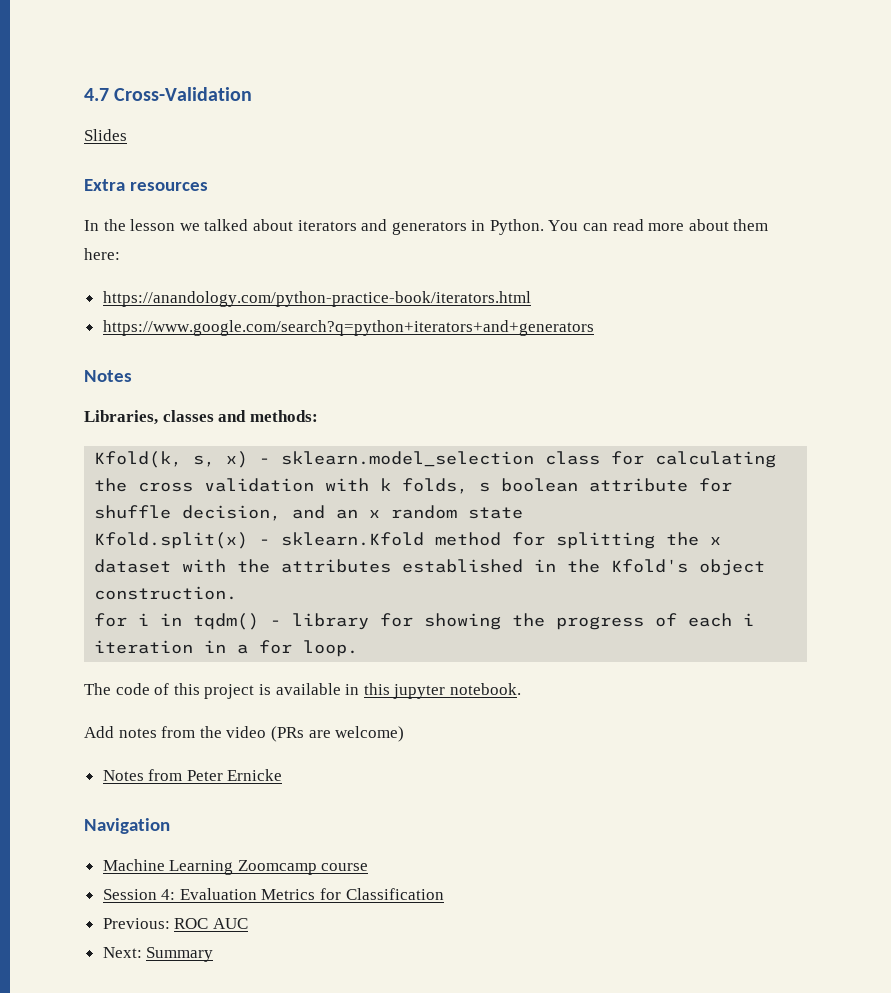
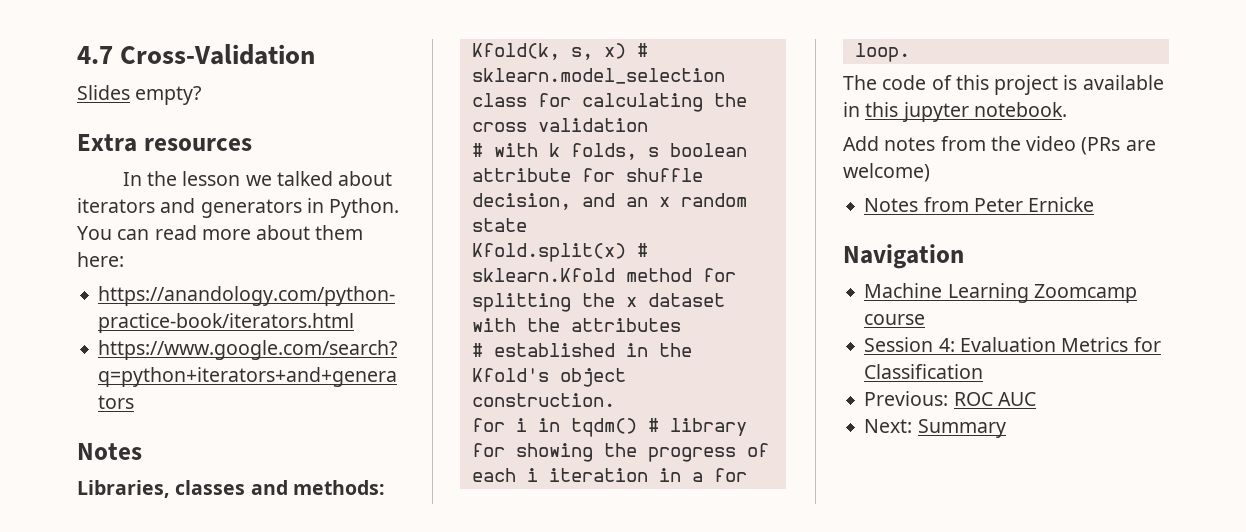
- Slides
+ Slides empty?
- Kfold(k, s, x) - sklearn.model_selection class for calculating the cross validation with k folds, s boolean attribute for shuffle decision, and an x random state
+ Kfold(k, s, x) # sklearn.model_selection class for calculating the cross validation
+ # with k folds, s boolean attribute for shuffle decision, and an x random state
- Kfold.split(x) - sklearn.Kfold method for splitting the x dataset with the attributes established in the Kfold's object construction.
+ Kfold.split(x) # sklearn.Kfold method for splitting the x dataset with the attributes
+ # established in the Kfold's object construction.
- for i in tqdm() - library for showing the progress of each i iteration in a for loop.
+ for i in tqdm() # library for showing the progress of each i iteration in a for loop.

